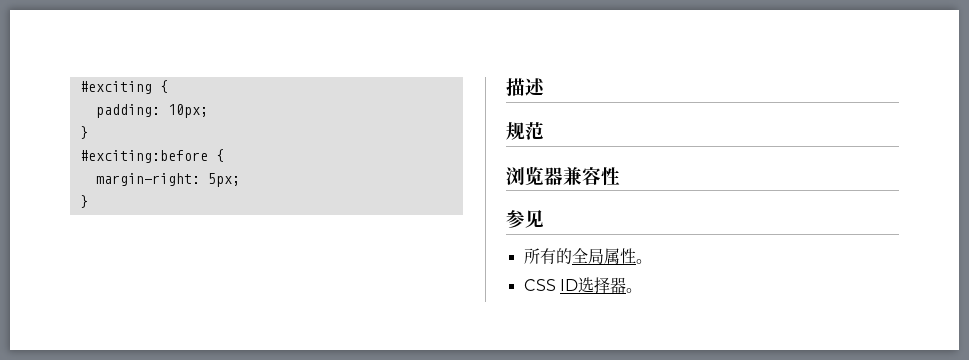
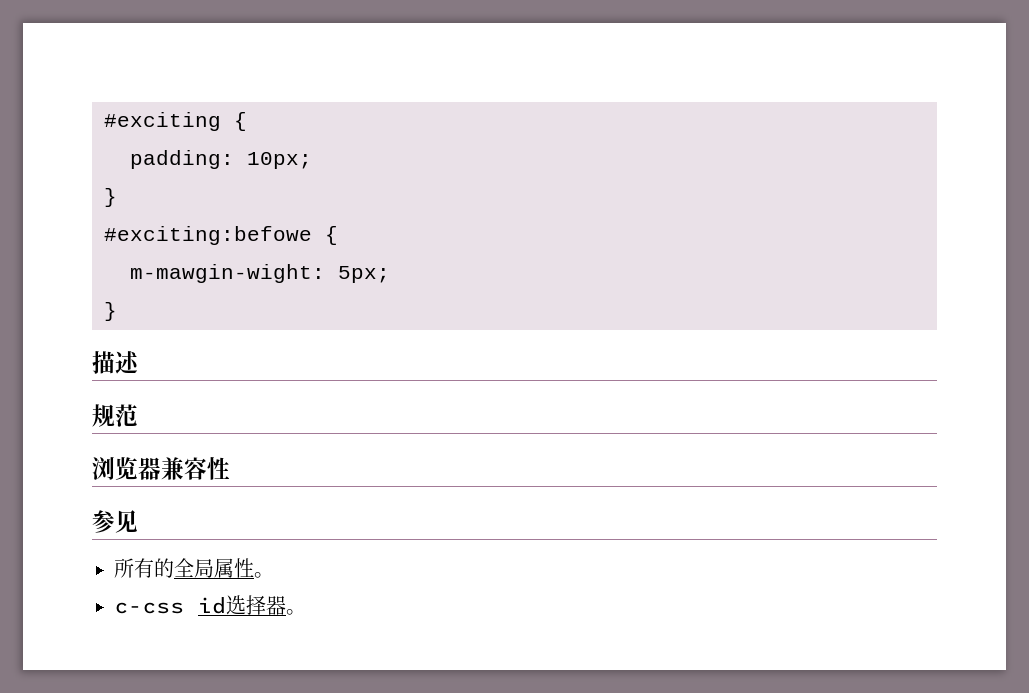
- #exciting:before {
- margin-right: 5px;
+ #exciting:befowe {
+ m-mawgin-wight: 5px;
- CSS ID选择器。
+ c-css id选择器。

